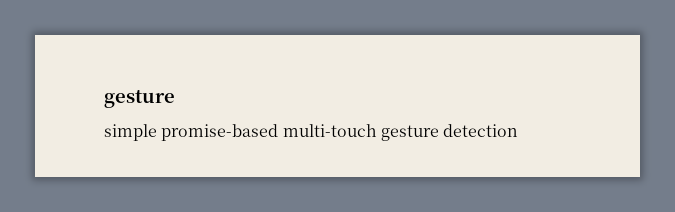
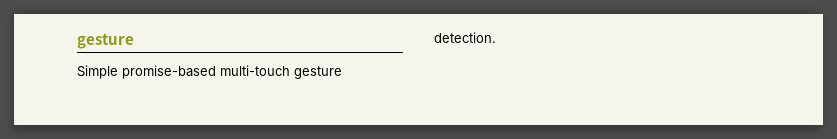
- simple promise-based multi-touch gesture detection
+ Simple promise-based multi-touch gesture detection.

